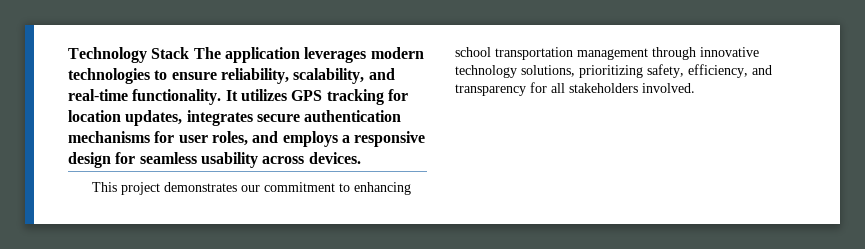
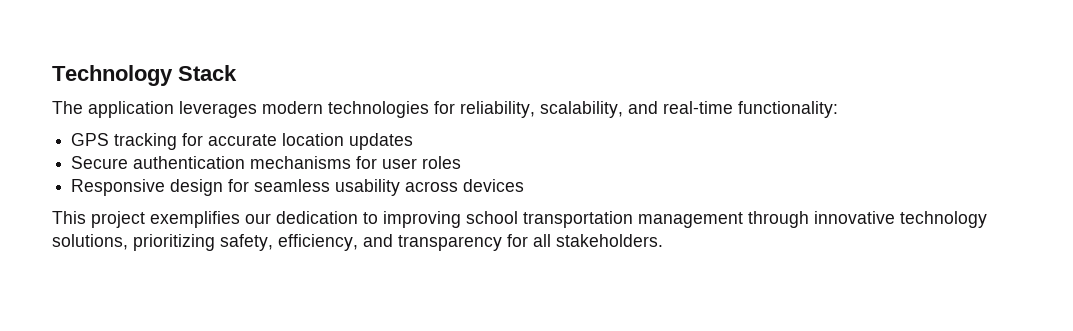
- Technology Stack The application leverages modern technologies to ensure reliability, scalability, and real-time functionality. It utilizes GPS tracking for location updates, integrates secure authentication mechanisms for user roles, and employs a responsive design for seamless usability across devices.
+ Technology Stack
+ The application leverages modern technologies for reliability, scalability, and real-time functionality:
+ GPS tracking for accurate location updates
+ Secure authentication mechanisms for user roles
+ Responsive design for seamless usability across devices
- This project demonstrates our commitment to enhancing school transportation management through innovative technology solutions, prioritizing safety, efficiency, and transparency for all stakeholders involved.
+ This project exemplifies our dedication to improving school transportation management through innovative technology solutions, prioritizing safety, efficiency, and transparency for all stakeholders.

